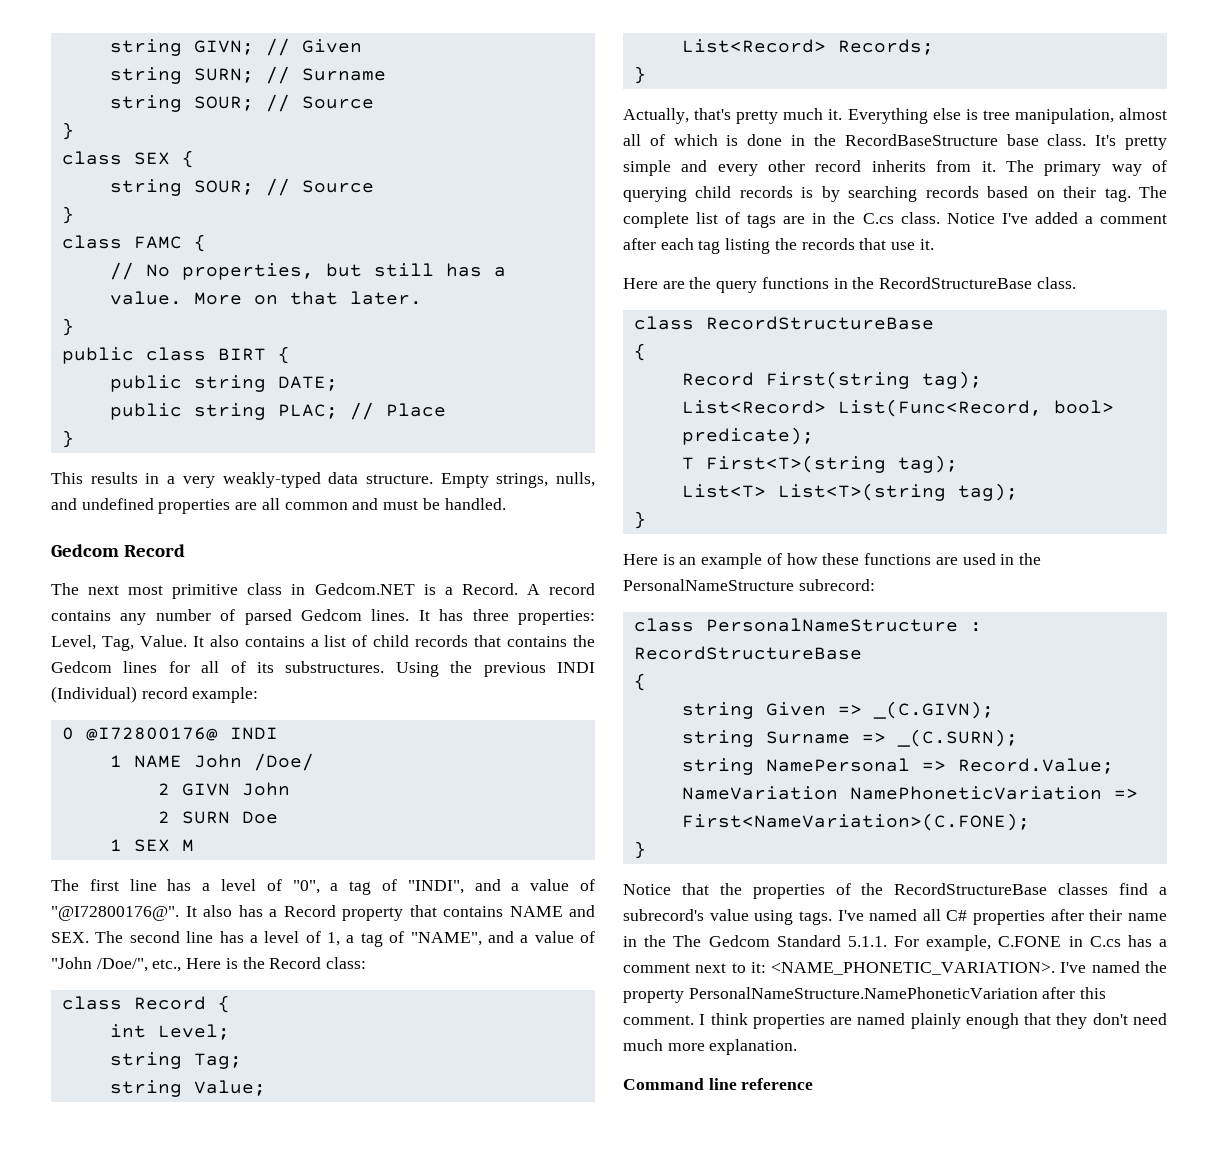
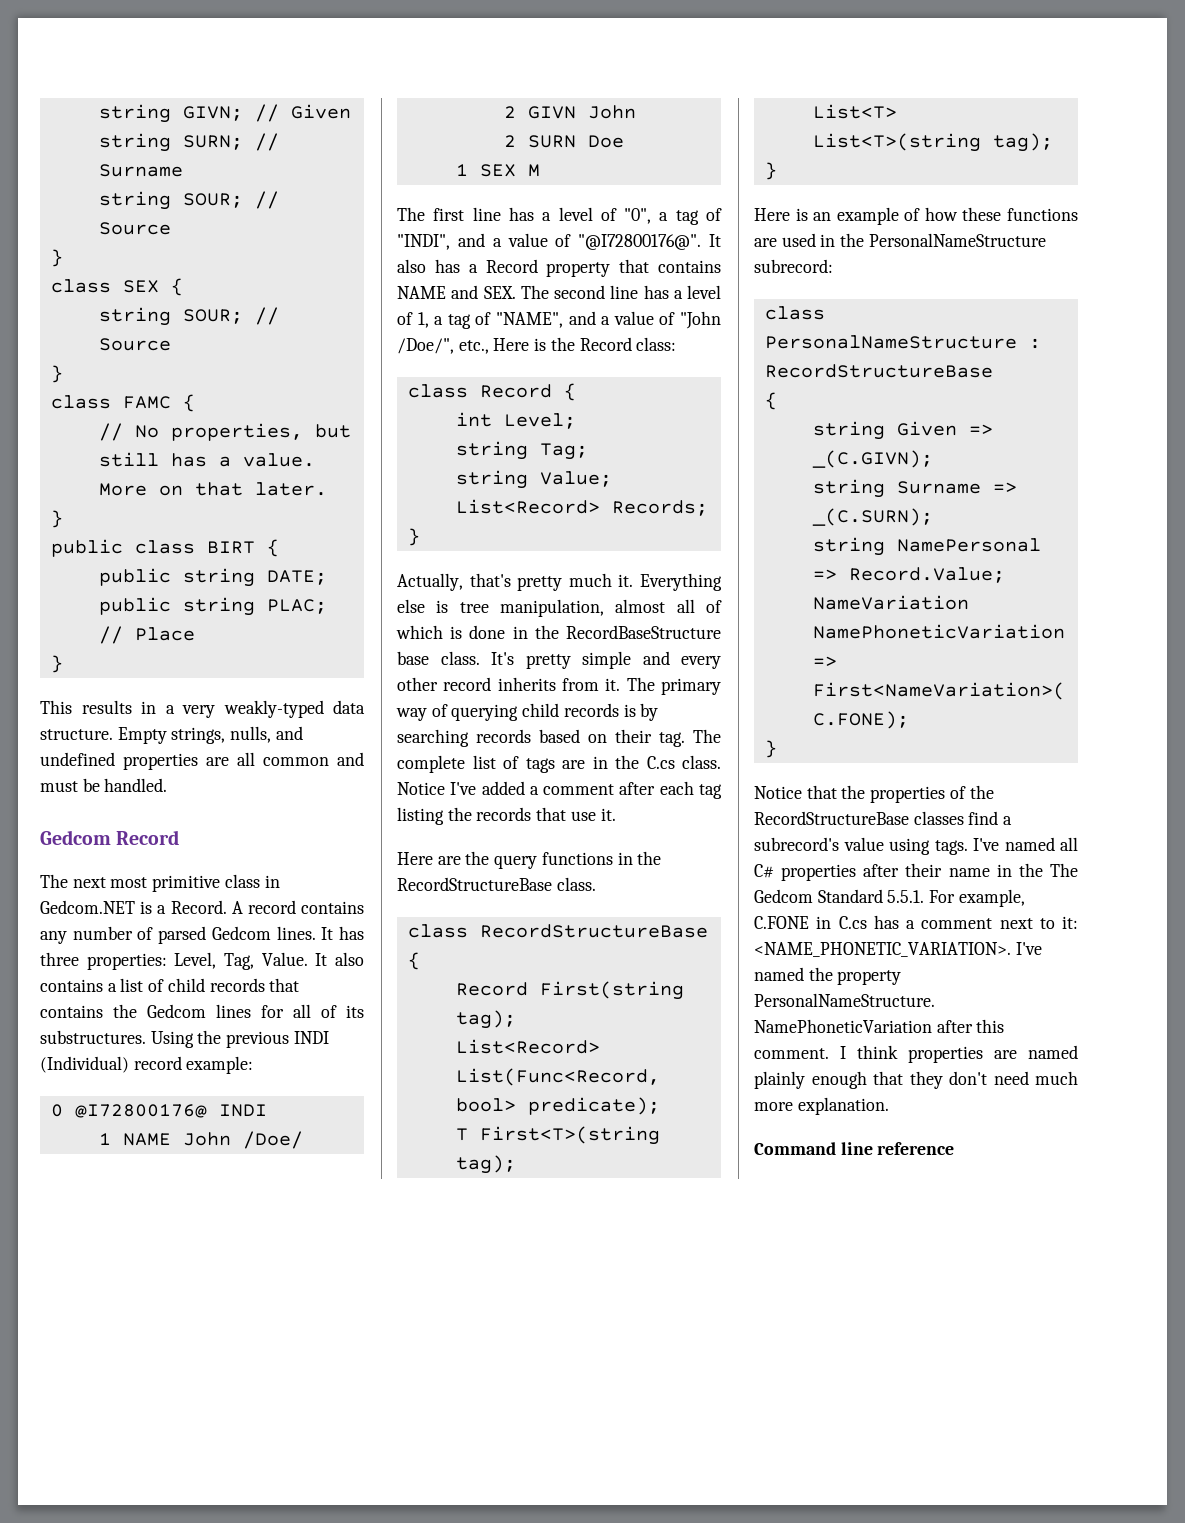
- I've named all C# properties after their name in the The Gedcom Standard 5.1.1. For example, C.FONE in C.cs has a comment next to it: <NAME_PHONETIC_VARIATION>.
+ I've named all C# properties after their name in the The Gedcom Standard 5.5.1. For example, C.FONE in C.cs has a comment next to it: <NAME_PHONETIC_VARIATION>.

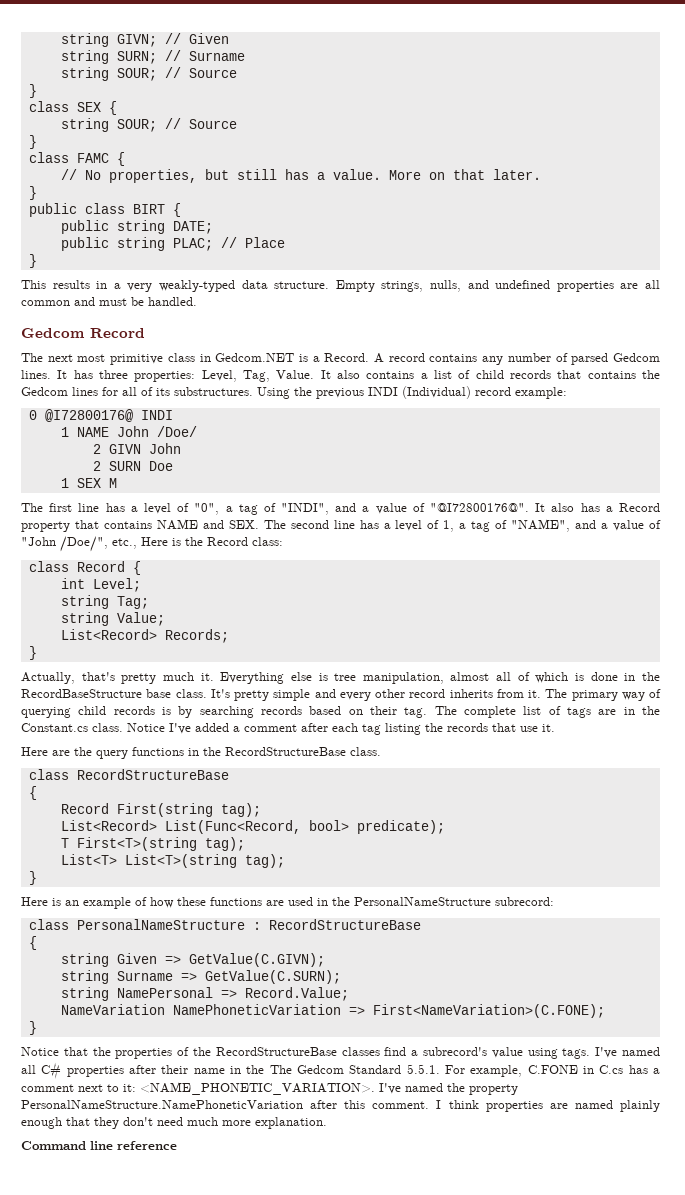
- The complete list of tags are in the C.cs class.
+ The complete list of tags are in the Constant.cs class.
- string Given => _(C.GIVN);
+ string Given => GetValue(C.GIVN);
- string Surname => _(C.SURN);
+ string Surname => GetValue(C.SURN);

